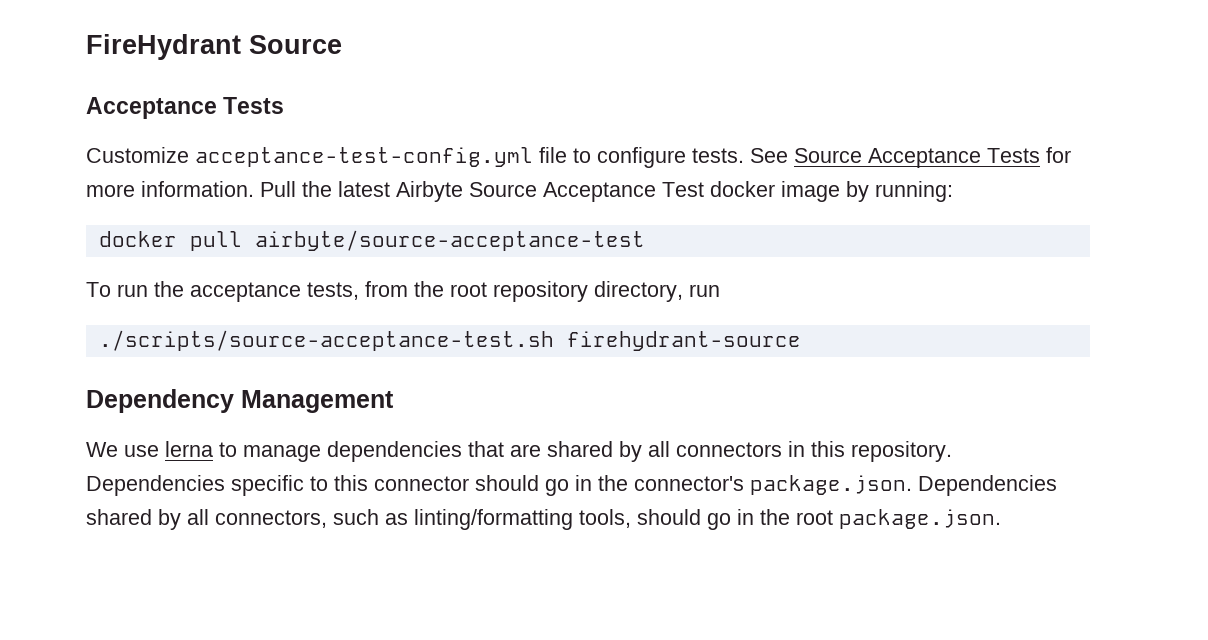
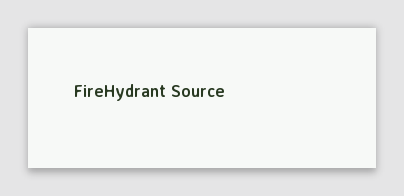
  FireHydrant Source
- Acceptance Tests
- Customize acceptance-test-config.yml file to configure tests. See Source Acceptance Tests for more information. Pull the latest Airbyte Source Acceptance Test docker image by running:
- docker pull airbyte/source-acceptance-test
- To run the acceptance tests, from the root repository directory, run
- ./scripts/source-acceptance-test.sh firehydrant-source
- Dependency Management
- We use lerna to manage dependencies that are shared by all connectors in this repository. Dependencies specific to this connector should go in the connector's package.json. Dependencies shared by all connectors, such as linting/formatting tools, should go in the root package.json.

